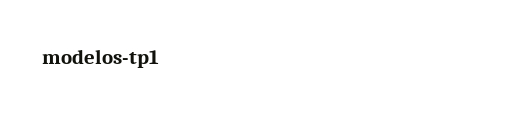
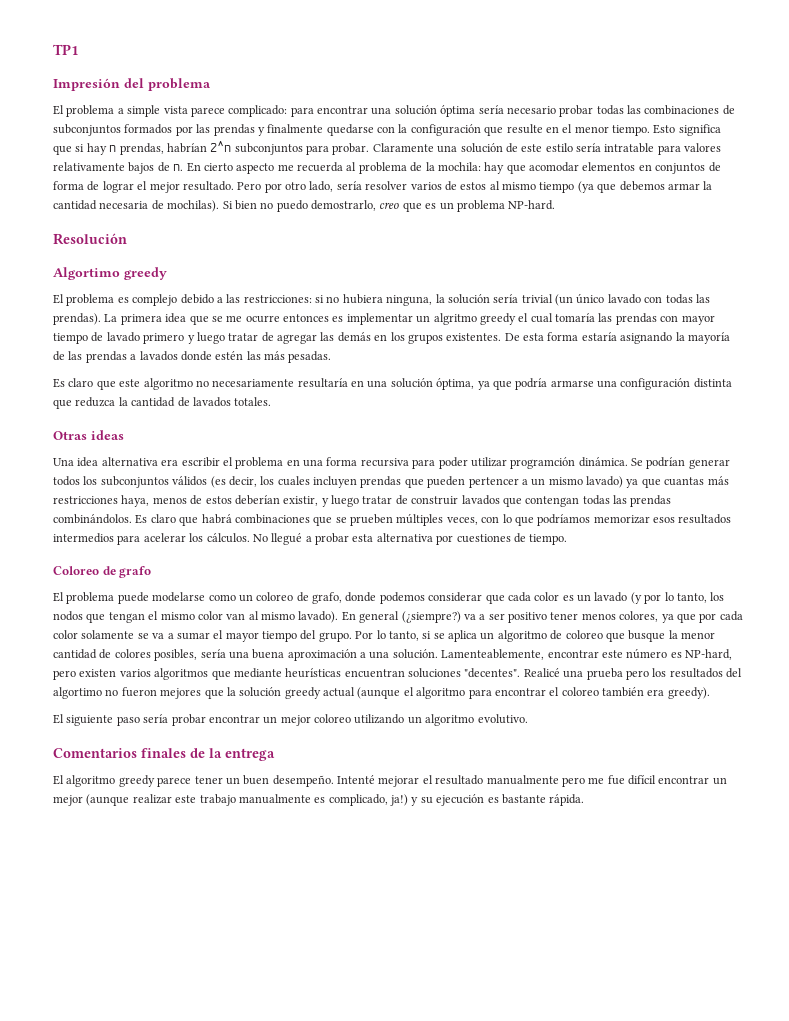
- modelos-tp1
+ TP1
+ Impresión del problema
+ El problema a simple vista parece complicado: para encontrar una solución óptima sería necesario probar todas las combinaciones de subconjuntos formados por las prendas y finalmente quedarse con la configuración que resulte en el menor tiempo. Esto significa que si hay n prendas, habrían 2^n subconjuntos para probar. Claramente una solución de este estilo sería intratable para valores relativamente bajos de n. En cierto aspecto me recuerda al problema de la mochila: hay que acomodar elementos en conjuntos de forma de lograr el mejor resultado. Pero por otro lado, sería resolver varios de estos al mismo tiempo (ya que debemos armar la cantidad necesaria de mochilas). Si bien no puedo demostrarlo, creo que es un problema NP-hard.
+ Resolución
+ Algortimo greedy
+ El problema es complejo debido a las restricciones: si no hubiera ninguna, la solución sería trivial (un único lavado con todas las prendas). La primera idea que se me ocurre entonces es implementar un algritmo greedy el cual tomaría las prendas con mayor tiempo de lavado primero y luego tratar de agregar las demás en los grupos existentes. De esta forma estaría asignando la mayoría de las prendas a lavados donde estén las más pesadas.
+ Es claro que este algoritmo no necesariamente resultaría en una solución óptima, ya que podría armarse una configuración distinta que reduzca la cantidad de lavados totales.
+ Otras ideas
+ Una idea alternativa era escribir el problema en una forma recursiva para poder utilizar programción dinámica. Se podrían generar todos los subconjuntos válidos (es decir, los cuales incluyen prendas que pueden pertencer a un mismo lavado) ya que cuantas más restricciones haya, menos de estos deberían existir, y luego tratar de construir lavados que contengan todas las prendas combinándolos. Es claro que habrá combinaciones que se prueben múltiples veces, con lo que podríamos memorizar esos resultados intermedios para acelerar los cálculos. No llegué a probar esta alternativa por cuestiones de tiempo.
+ Coloreo de grafo
+ El problema puede modelarse como un coloreo de grafo, donde podemos considerar que cada color es un lavado (y por lo tanto, los nodos que tengan el mismo color van al mismo lavado). En general (¿siempre?) va a ser positivo tener menos colores, ya que por cada color solamente se va a sumar el mayor tiempo del grupo. Por lo tanto, si se aplica un algoritmo de coloreo que busque la menor cantidad de colores posibles, sería una buena aproximación a una solución. Lamenteablemente, encontrar este número es NP-hard, pero existen varios algoritmos que mediante heurísticas encuentran soluciones "decentes". Realicé una prueba pero los resultados del algortimo no fueron mejores que la solución greedy actual (aunque el algoritmo para encontrar el coloreo también era greedy).
+ El siguiente paso sería probar encontrar un mejor coloreo utilizando un algoritmo evolutivo.
+ Comentarios finales de la entrega
+ El algoritmo greedy parece tener un buen desempeño. Intenté mejorar el resultado manualmente pero me fue difícil encontrar un mejor (aunque realizar este trabajo manualmente es complicado, ja!) y su ejecución es bastante rápida.

